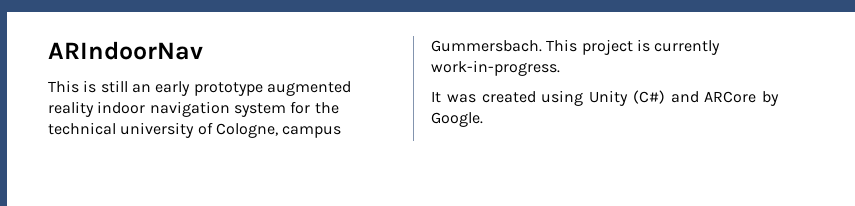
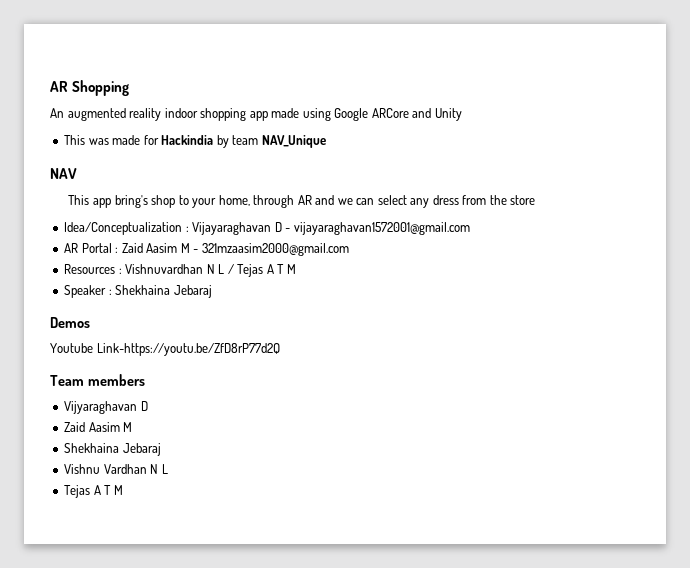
- ARIndoorNav
- This is still an early prototype augmented reality indoor navigation system for the technical university of Cologne, campus Gummersbach. This project is currently work-in-progress.
- It was created using Unity (C#) and ARCore by Google.
+ AR Shopping
+ An augmented reality indoor shopping app made using Google ARCore and Unity
+ This was made for Hackindia by team NAV_Unique
+ NAV
+ This app bring's shop to your home, through AR and we can select any dress from the store
+ Idea/Conceptualization : Vijayaraghavan D - vijayaraghavan1572001@gmail.com
+ AR Portal : Zaid Aasim M - 321mzaasim2000@gmail.com
+ Resources : Vishnuvardhan N L / Tejas A T M
+ Speaker : Shekhaina Jebaraj
+ Demos
+ Youtube Link-https://youtu.be/ZfD8rP77d2Q
+ Team members
+ Vijyaraghavan D
+ Zaid Aasim M
+ Shekhaina Jebaraj
+ Vishnu Vardhan N L
+ Tejas A T M

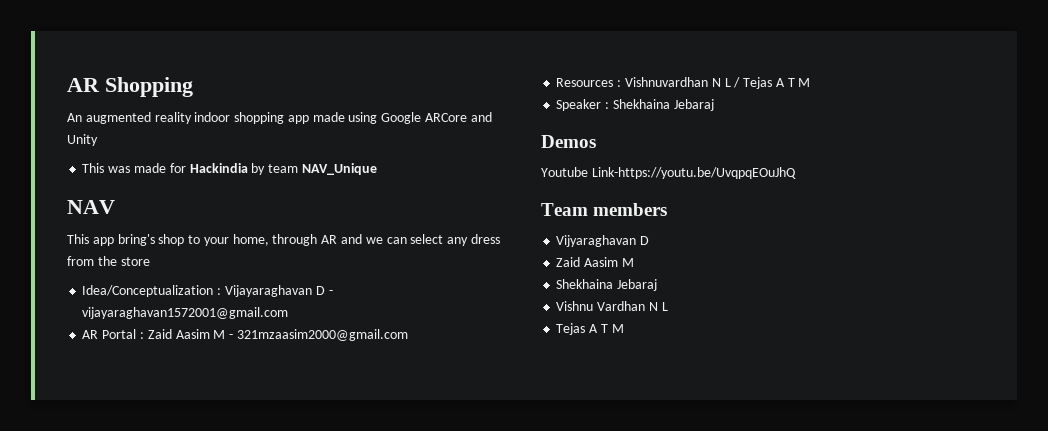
- Youtube Link-https://youtu.be/ZfD8rP77d2Q
+ Youtube Link-https://youtu.be/UvqpqEOuJhQ

